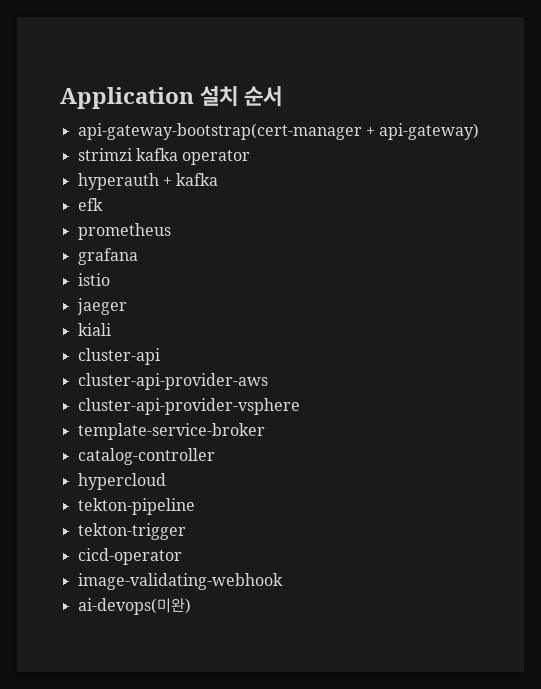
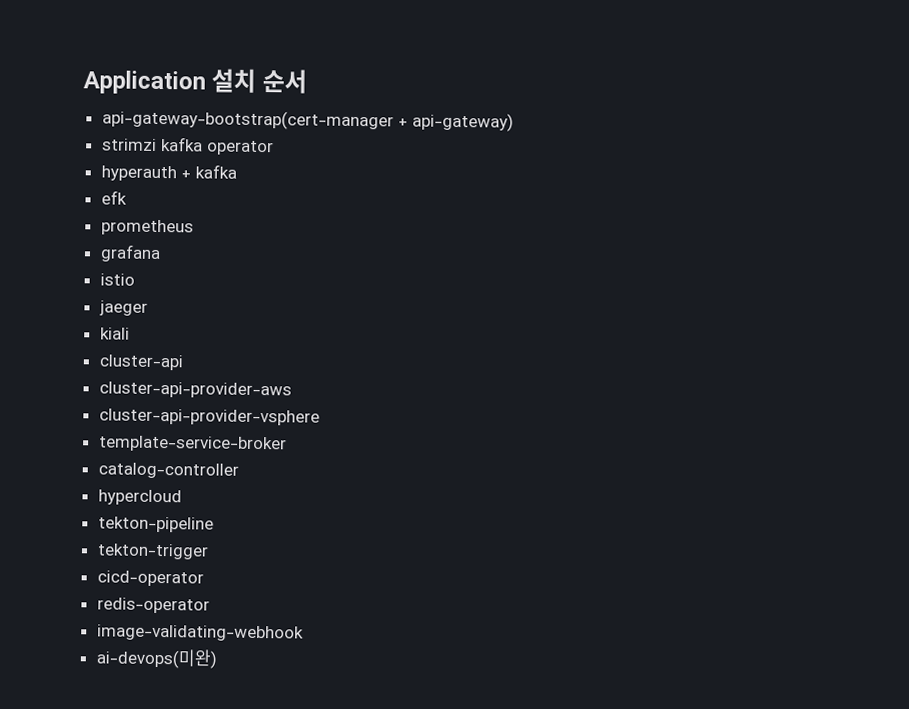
+ redis-operator

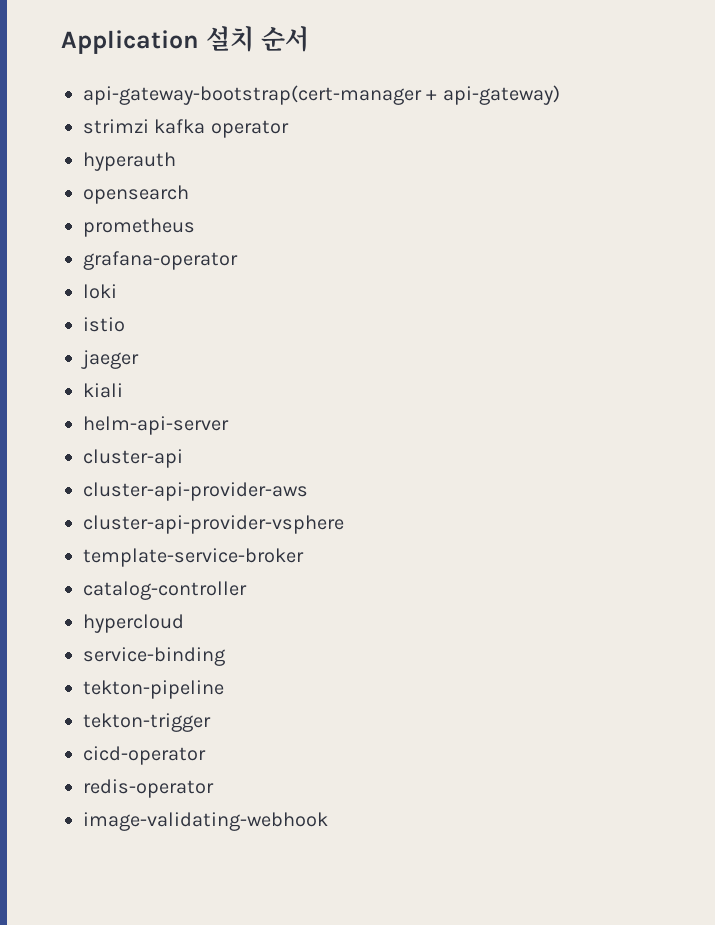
- hyperauth + kafka
- efk
+ hyperauth
+ opensearch
- grafana
+ grafana-operator
+ loki
+ helm-api-server
+ service-binding
- ai-devops(미완)

